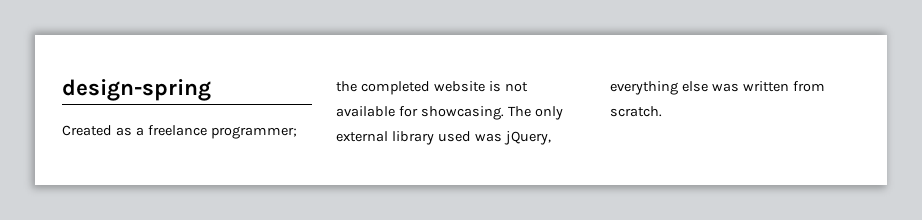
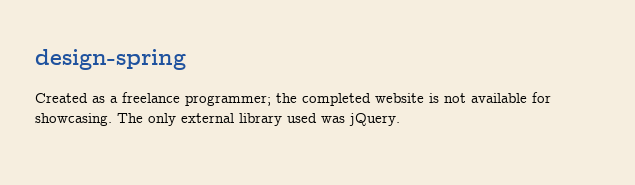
- The only external library used was jQuery, everything else was written from scratch.
+ The only external library used was jQuery.

